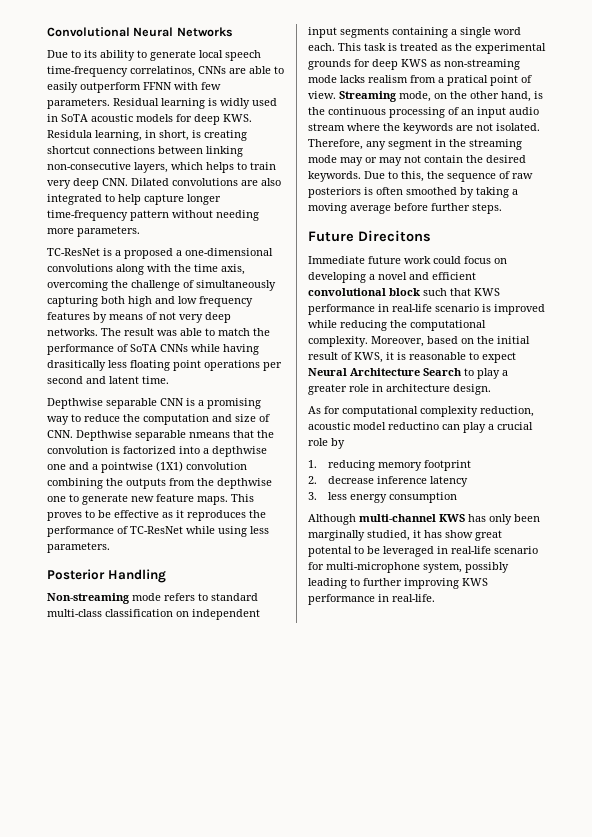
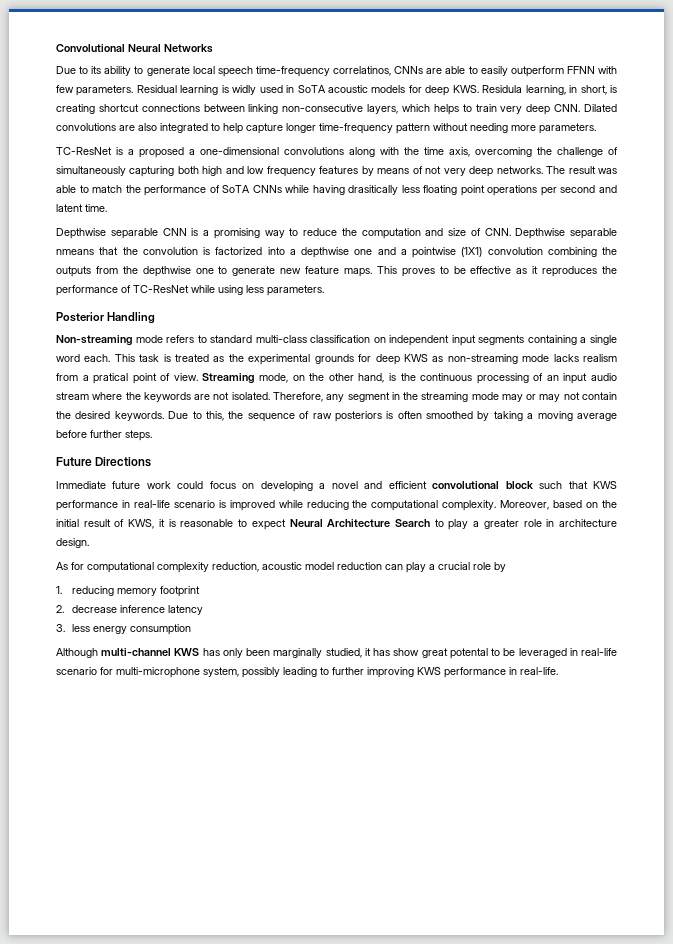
- Future Direcitons
+ Future Directions
- As for computational complexity reduction, acoustic model reductino can play a crucial role by
+ As for computational complexity reduction, acoustic model reduction can play a crucial role by

